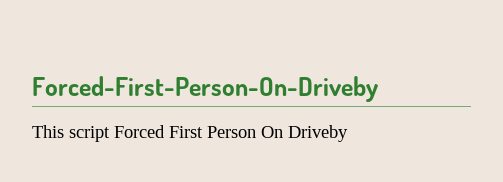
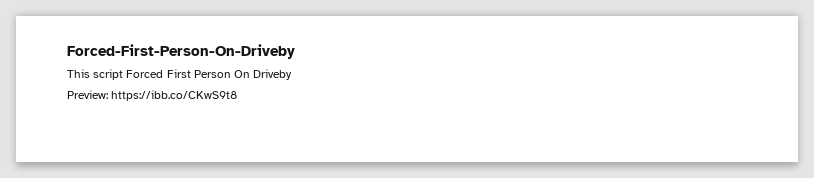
+ Preview: https://ibb.co/CKwS9t8

